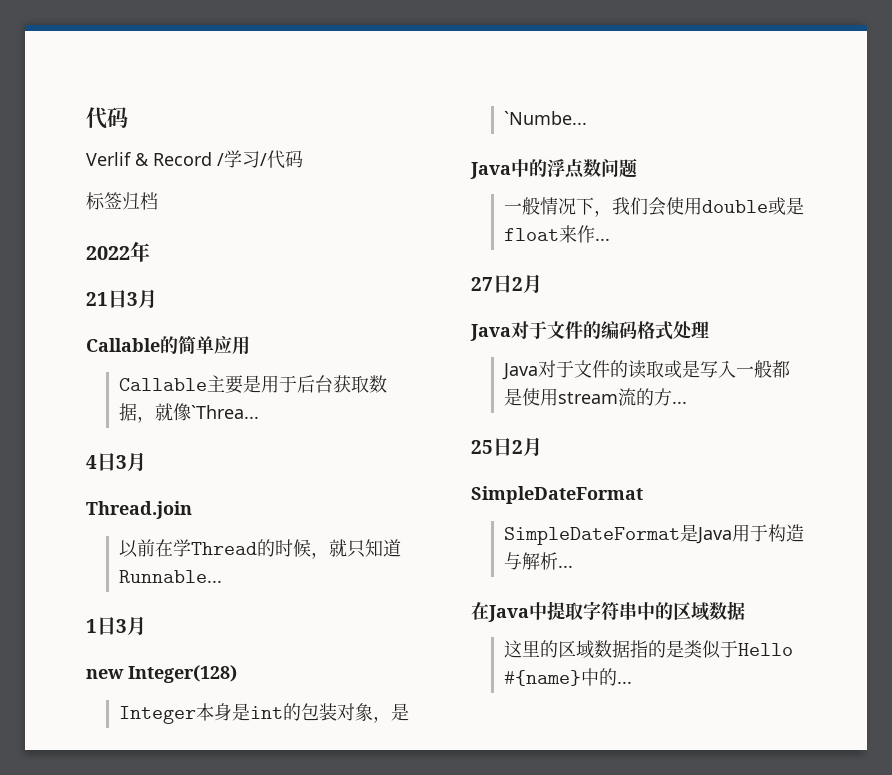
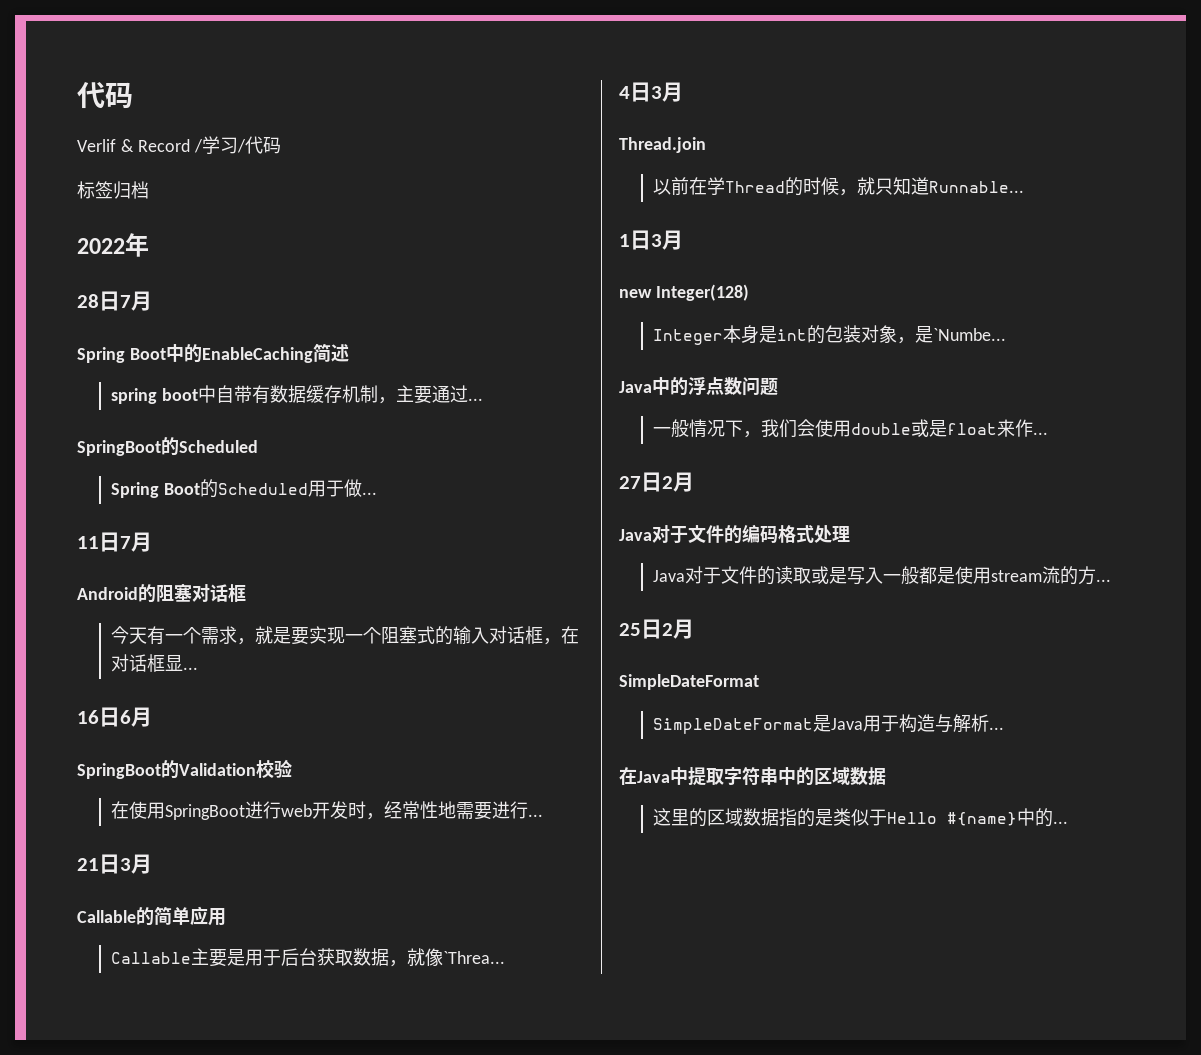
+ 28日7月
+ Spring Boot中的EnableCaching简述
+ spring boot中自带有数据缓存机制，主要通过...
+ SpringBoot的Scheduled
+ Spring Boot的Scheduled用于做...
+ 11日7月
+ Android的阻塞对话框
+ 今天有一个需求，就是要实现一个阻塞式的输入对话框，在对话框显...
+ 16日6月
+ SpringBoot的Validation校验
+ 在使用SpringBoot进行web开发时，经常性地需要进行...

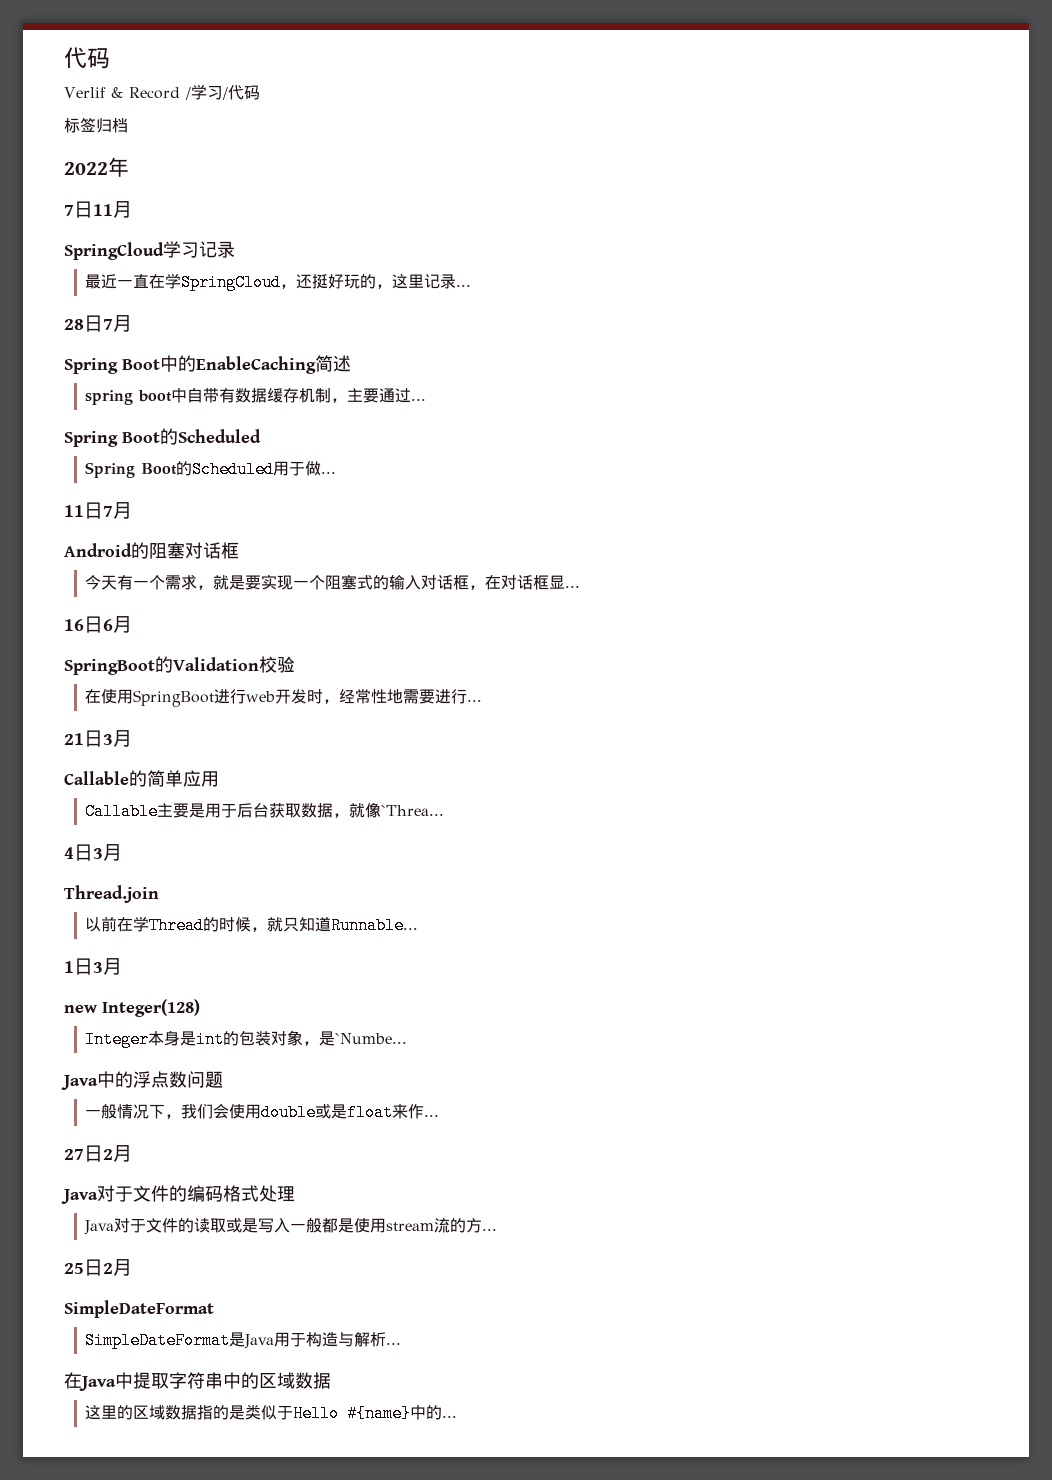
+ 7日11月
+ SpringCloud学习记录
+ 最近一直在学SpringCloud，还挺好玩的，这里记录...
  spring boot中自带有数据缓存机制，主要通过...
- SpringBoot的Scheduled
+ Spring Boot的Scheduled

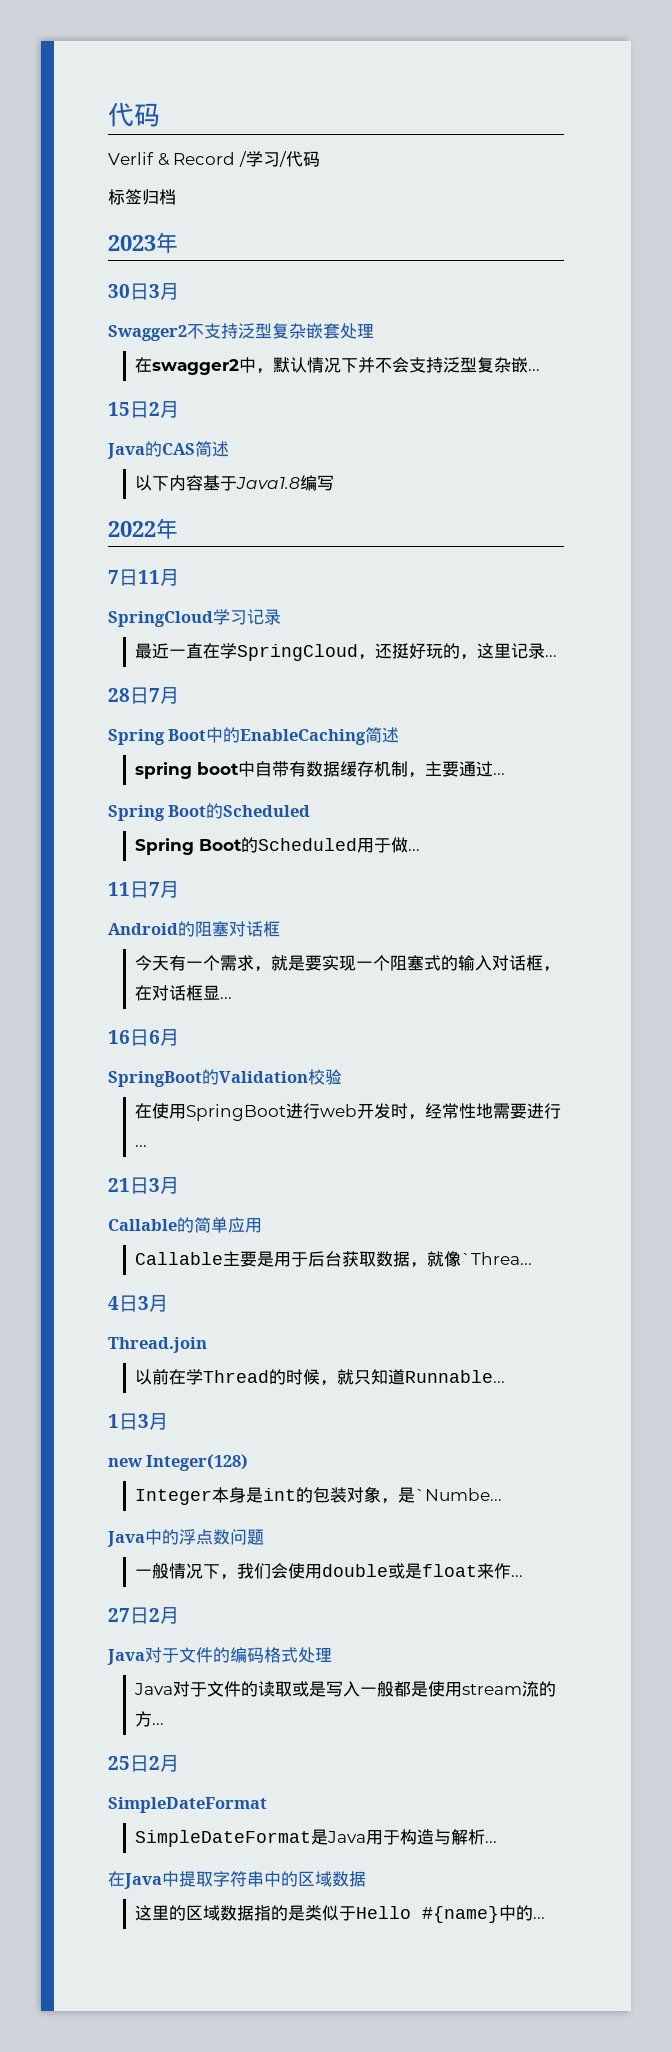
+ 2023年
+ 30日3月
+ Swagger2不支持泛型复杂嵌套处理
+ 在swagger2中，默认情况下并不会支持泛型复杂嵌...
+ 15日2月
+ Java的CAS简述
+ 以下内容基于Java1.8编写

